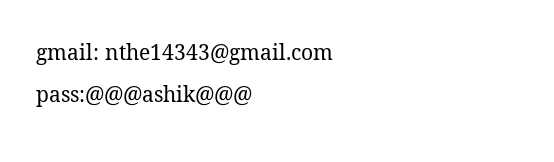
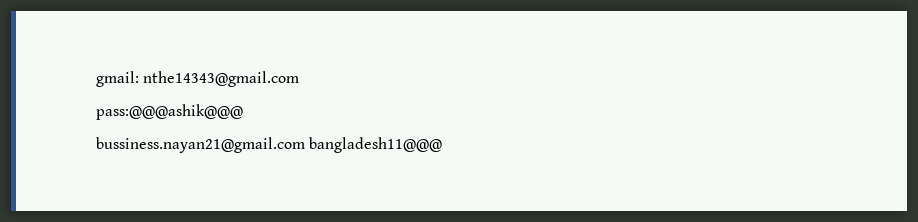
+ bussiness.nayan21@gmail.com bangladesh11@@@

